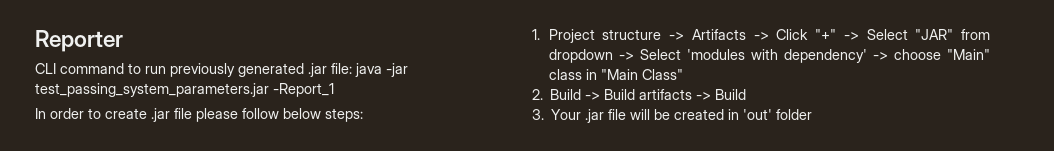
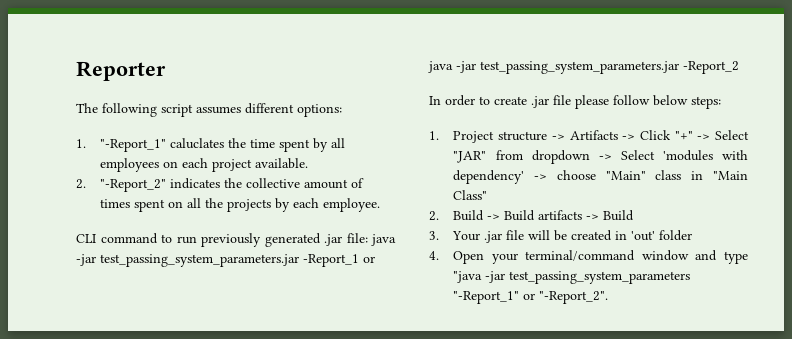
+ The following script assumes different options:
+ 1. "-Report_1" caluclates the time spent by all employees on each project available.
+ 2. "-Report_2" indicates the collective amount of times spent on all the projects by each employee.
- CLI command to run previously generated .jar file: java -jar test_passing_system_parameters.jar -Report_1
+ CLI command to run previously generated .jar file: java -jar test_passing_system_parameters.jar -Report_1 or java -jar test_passing_system_parameters.jar -Report_2
+ 4. Open your terminal/command window and type "java -jar test_passing_system_parameters "-Report_1" or "-Report_2".

